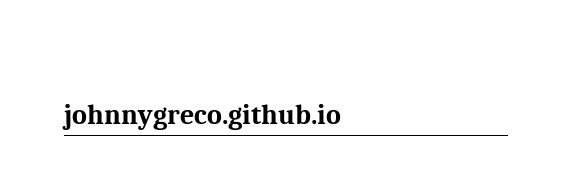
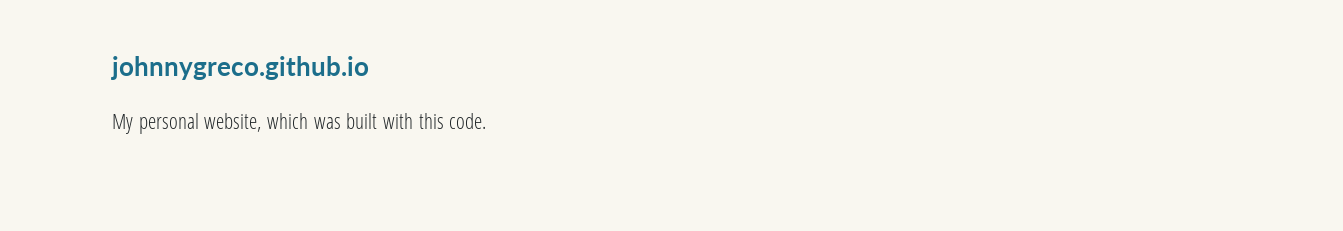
+ My personal website, which was built with this code.

